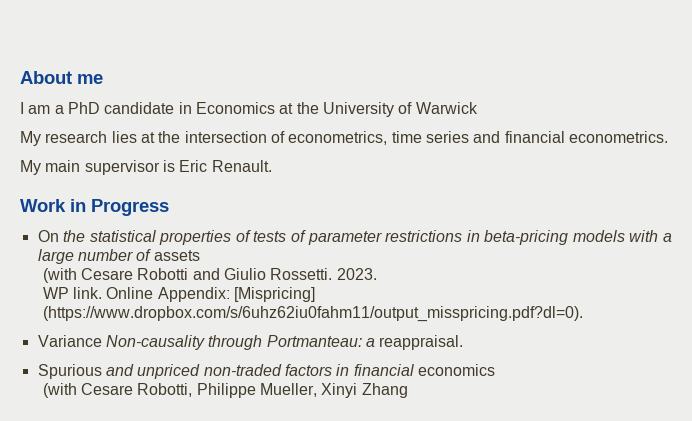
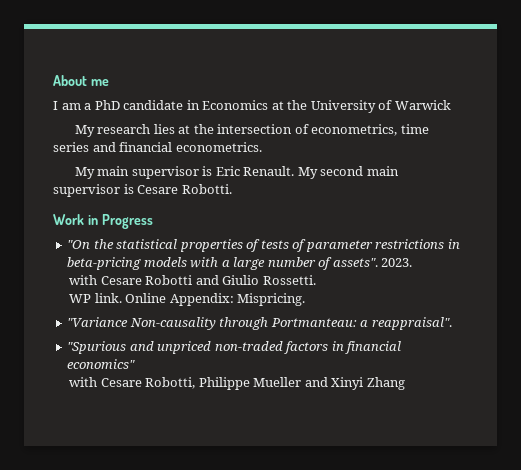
+ My second main supervisor is Cesare Robotti.
- On the statistical properties of tests of parameter restrictions in beta-pricing models with a large number of assets
- (with Cesare Robotti and Giulio Rossetti. 2023.
+ "On the statistical properties of tests of parameter restrictions in beta-pricing models with a large number of assets". 2023.
+ with Cesare Robotti and Giulio Rossetti.
- Online Appendix: [Mispricing] (https://www.dropbox.com/s/6uhz62iu0fahm11/output_misspricing.pdf?dl=0).
- Variance Non-causality through Portmanteau: a reappraisal.
- Spurious and unpriced non-traded factors in financial economics
- (with Cesare Robotti, Philippe Mueller, Xinyi Zhang
+ Online Appendix: Mispricing.
+ "Variance Non-causality through Portmanteau: a reappraisal".
+ "Spurious and unpriced non-traded factors in financial economics"
+ with Cesare Robotti, Philippe Mueller and Xinyi Zhang

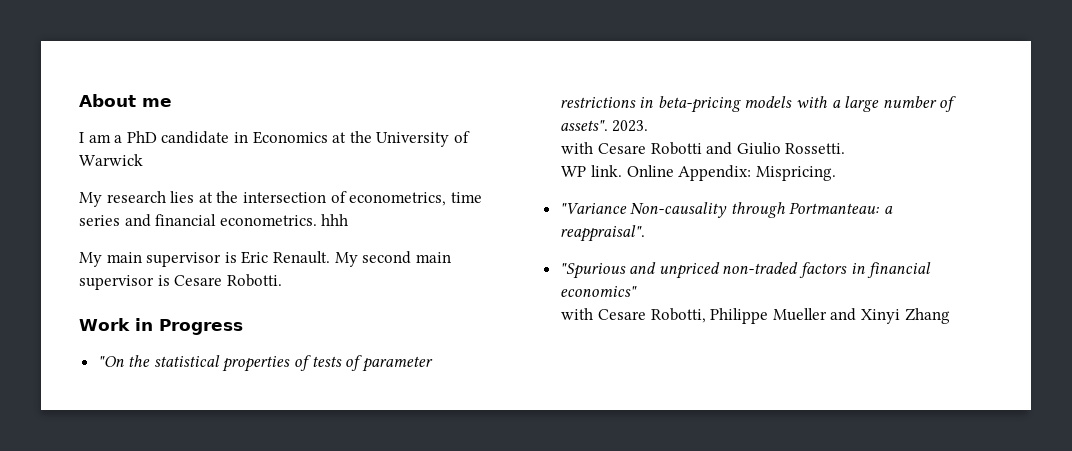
- My research lies at the intersection of econometrics, time series and financial econometrics.
+ My research lies at the intersection of econometrics, time series and financial econometrics. hhh

